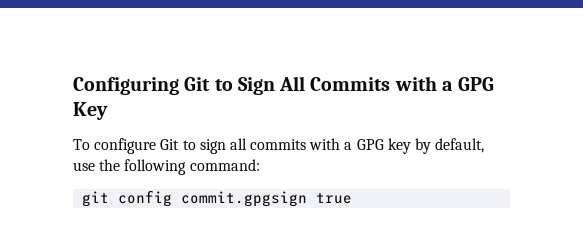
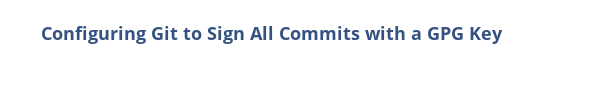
- To configure Git to sign all commits with a GPG key by default, use the following command:
- git config commit.gpgsign true

